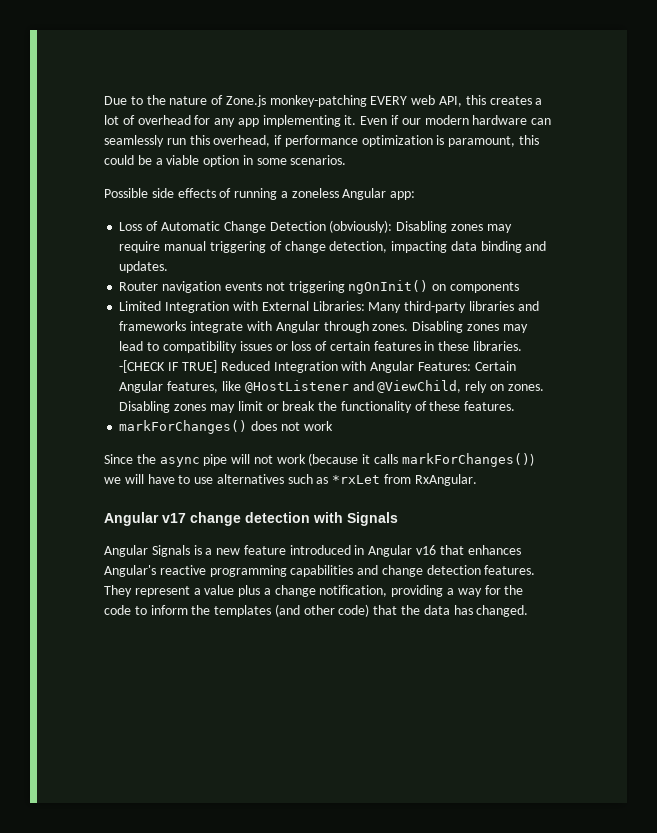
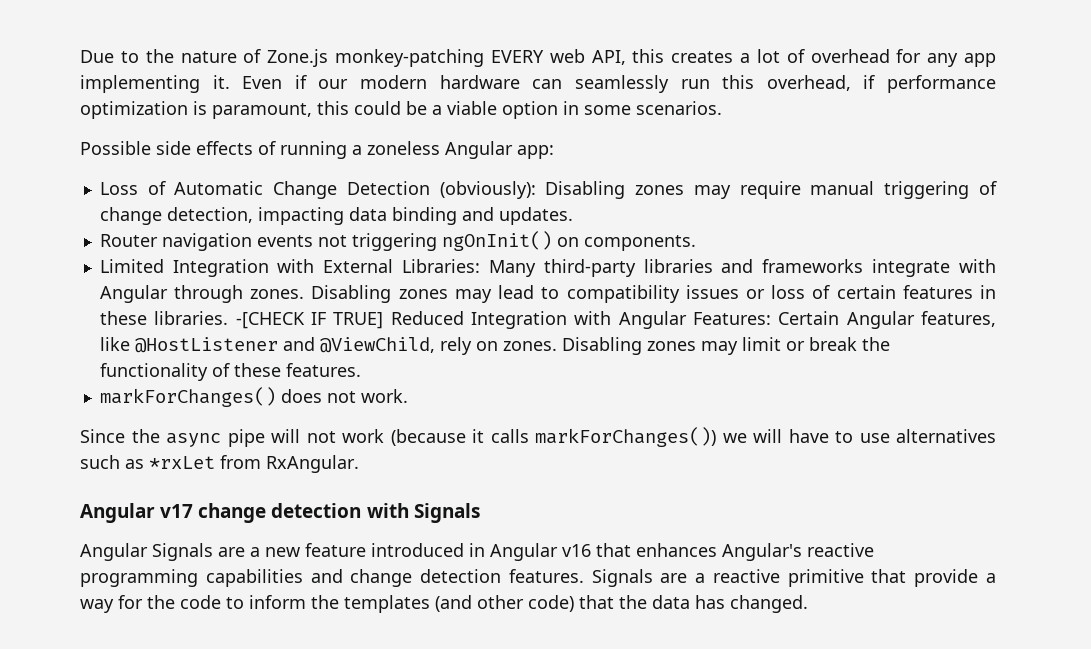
- Router navigation events not triggering ngOnInit() on components
+ Router navigation events not triggering ngOnInit() on components.
- markForChanges() does not work
+ markForChanges() does not work.
- Angular Signals is a new feature introduced in Angular v16 that enhances Angular's reactive programming capabilities and change detection features.
+ Angular Signals are a new feature introduced in Angular v16 that enhances Angular's reactive programming capabilities and change detection features.
- They represent a value plus a change notification, providing a way for the code to inform the templates (and other code) that the data has changed.
+ Signals are a reactive primitive that provide a way for the code to inform the templates (and other code) that the data has changed.

